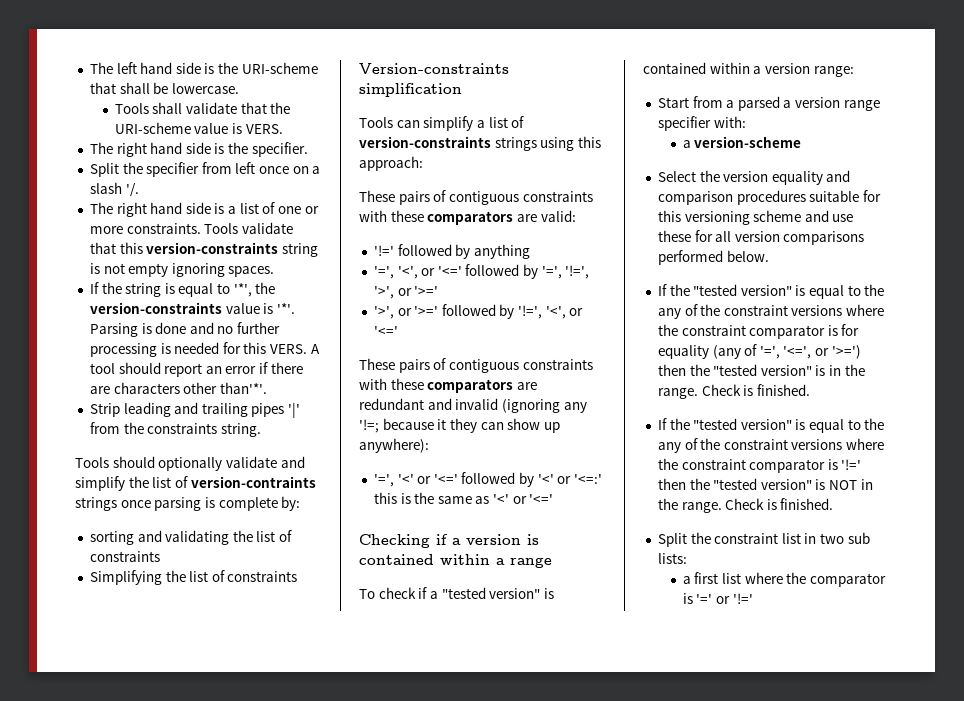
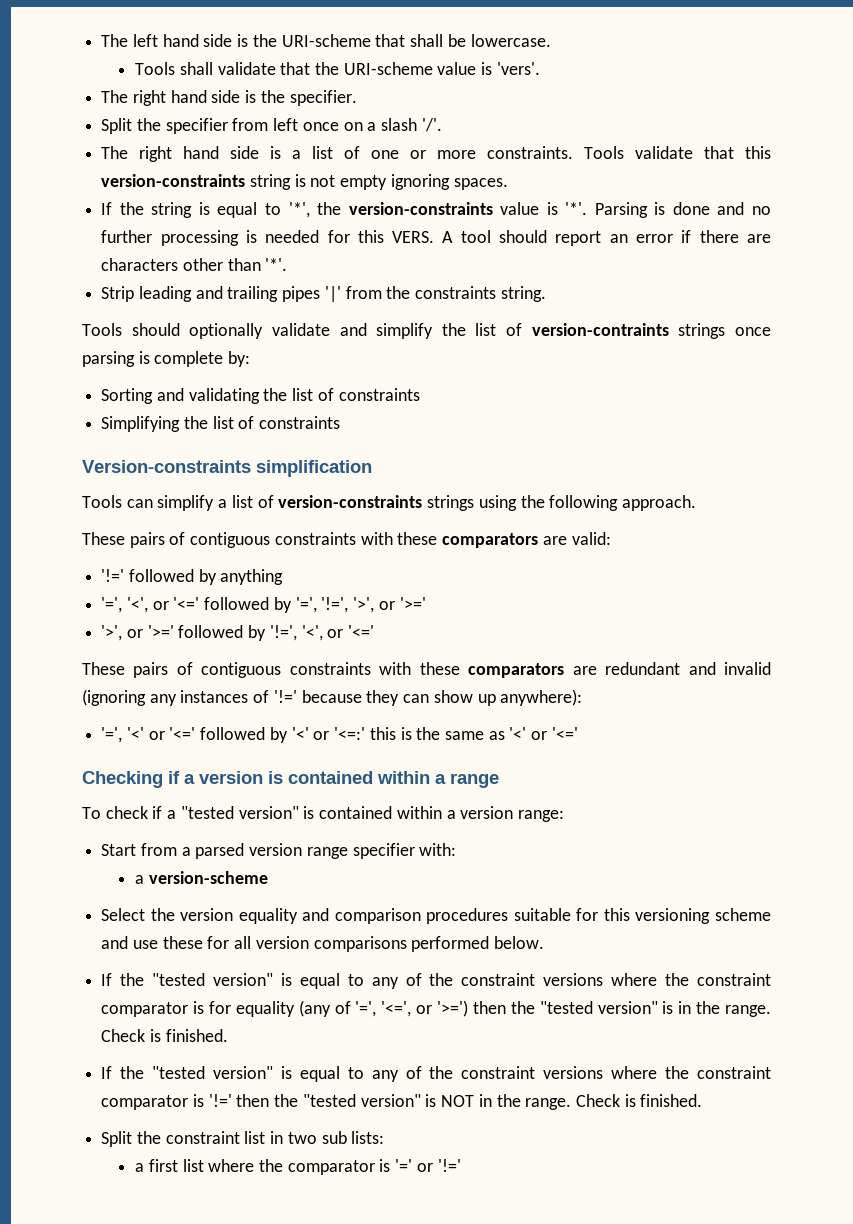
- Tools shall validate that the URI-scheme value is VERS.
+ Tools shall validate that the URI-scheme value is 'vers'.
- Split the specifier from left once on a slash '/.
+ Split the specifier from left once on a slash '/'.
- A tool should report an error if there are characters other than'*'.
+ A tool should report an error if there are characters other than '*'.
- sorting and validating the list of constraints
+ Sorting and validating the list of constraints
- Tools can simplify a list of version-constraints strings using this approach:
+ Tools can simplify a list of version-constraints strings using the following approach.
- These pairs of contiguous constraints with these comparators are redundant and invalid (ignoring any '!=; because it they can show up anywhere):
+ These pairs of contiguous constraints with these comparators are redundant and invalid (ignoring any instances of '!=' because they can show up anywhere):
- Start from a parsed a version range specifier with:
+ Start from a parsed version range specifier with:
- If the "tested version" is equal to the any of the constraint versions where the constraint comparator is for equality (any of '=', '<=', or '>=') then the "tested version" is in the range.
+ If the "tested version" is equal to any of the constraint versions where the constraint comparator is for equality (any of '=', '<=', or '>=') then the "tested version" is in the range.
- If the "tested version" is equal to the any of the constraint versions where the constraint comparator is '!=' then the "tested version" is NOT in the range.
+ If the "tested version" is equal to any of the constraint versions where the constraint comparator is '!=' then the "tested version" is NOT in the range.

